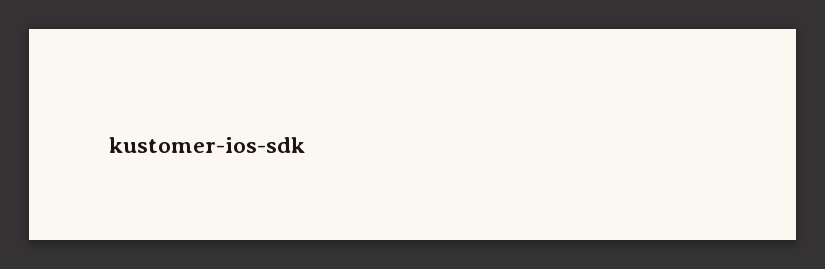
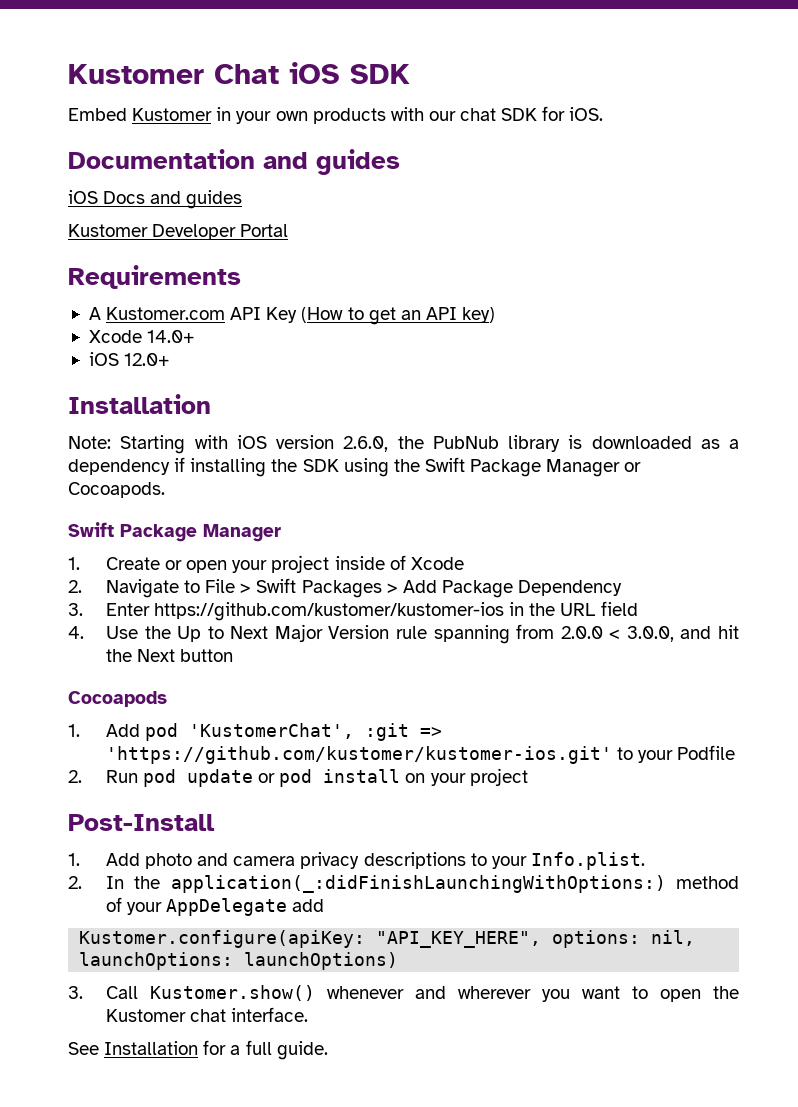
- kustomer-ios-sdk
+ Kustomer Chat iOS SDK
+ Embed Kustomer in your own products with our chat SDK for iOS.
+ Documentation and guides
+ iOS Docs and guides
+ Kustomer Developer Portal
+ Requirements
+ A Kustomer.com API Key (How to get an API key)
+ Xcode 14.0+
+ iOS 12.0+
+ Installation
+ Note: Starting with iOS version 2.6.0, the PubNub library is downloaded as a dependency if installing the SDK using the Swift Package Manager or Cocoapods.
+ Swift Package Manager
+ 1. Create or open your project inside of Xcode
+ 2. Navigate to File > Swift Packages > Add Package Dependency
+ 3. Enter https://github.com/kustomer/kustomer-ios in the URL field
+ 4. Use the Up to Next Major Version rule spanning from 2.0.0 < 3.0.0, and hit the Next button
+ Cocoapods
+ 1. Add pod 'KustomerChat', :git => 'https://github.com/kustomer/kustomer-ios.git' to your Podfile
+ 2. Run pod update or pod install on your project
+ Post-Install
+ 1. Add photo and camera privacy descriptions to your Info.plist.
+ 2. In the application(_:didFinishLaunchingWithOptions:) method of your AppDelegate add
+ Kustomer.configure(apiKey: "API_KEY_HERE", options: nil, launchOptions: launchOptions)
+ 3. Call Kustomer.show() whenever and wherever you want to open the Kustomer chat interface.
+ See Installation for a full guide.

